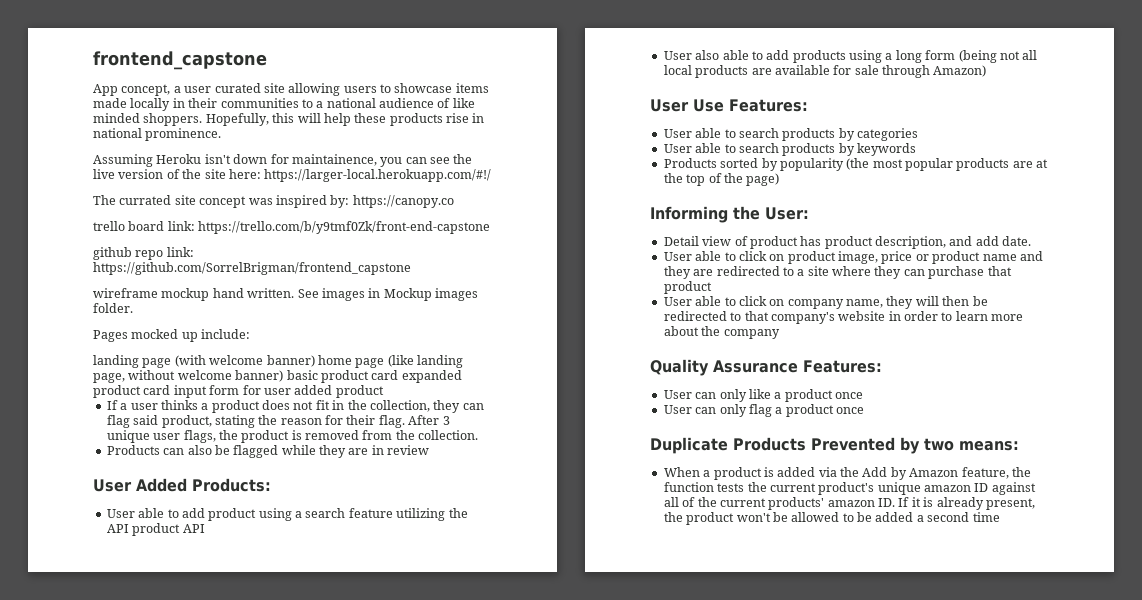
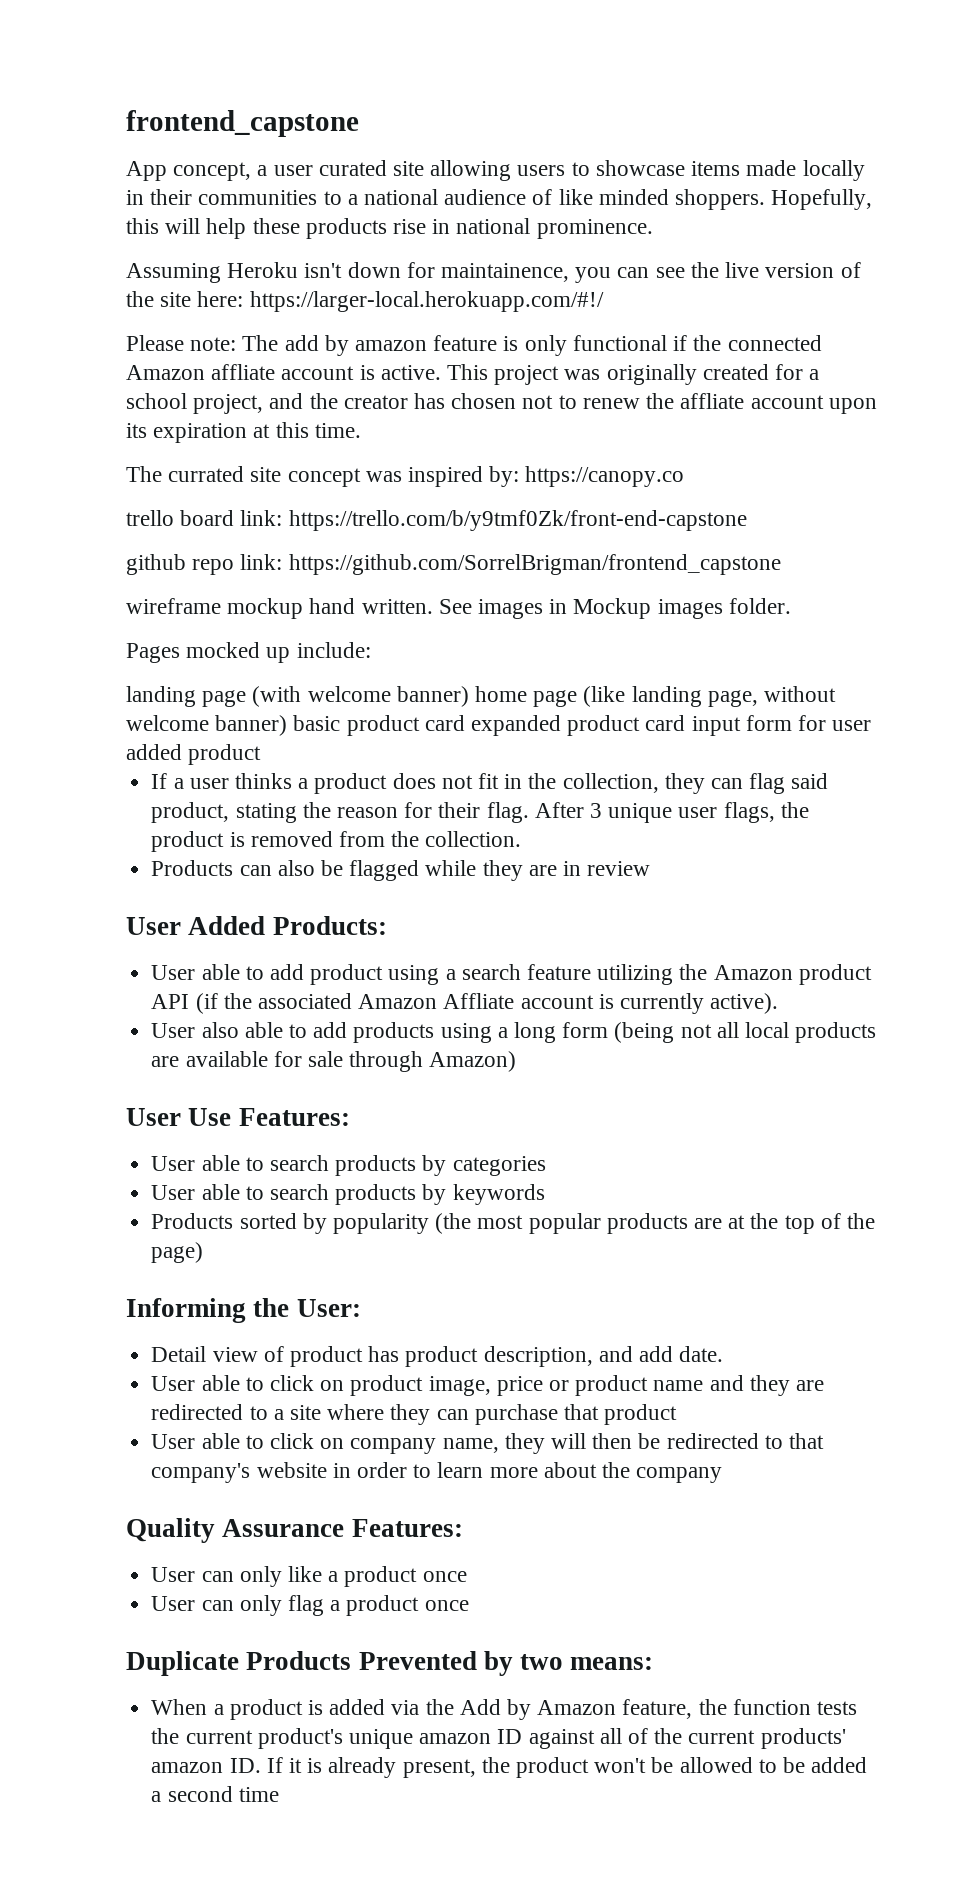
+ Please note: The add by amazon feature is only functional if the connected Amazon affliate account is active. This project was originally created for a school project, and the creator has chosen not to renew the affliate account upon its expiration at this time.
- User able to add product using a search feature utilizing the API product API
+ User able to add product using a search feature utilizing the Amazon product API (if the associated Amazon Affliate account is currently active).

